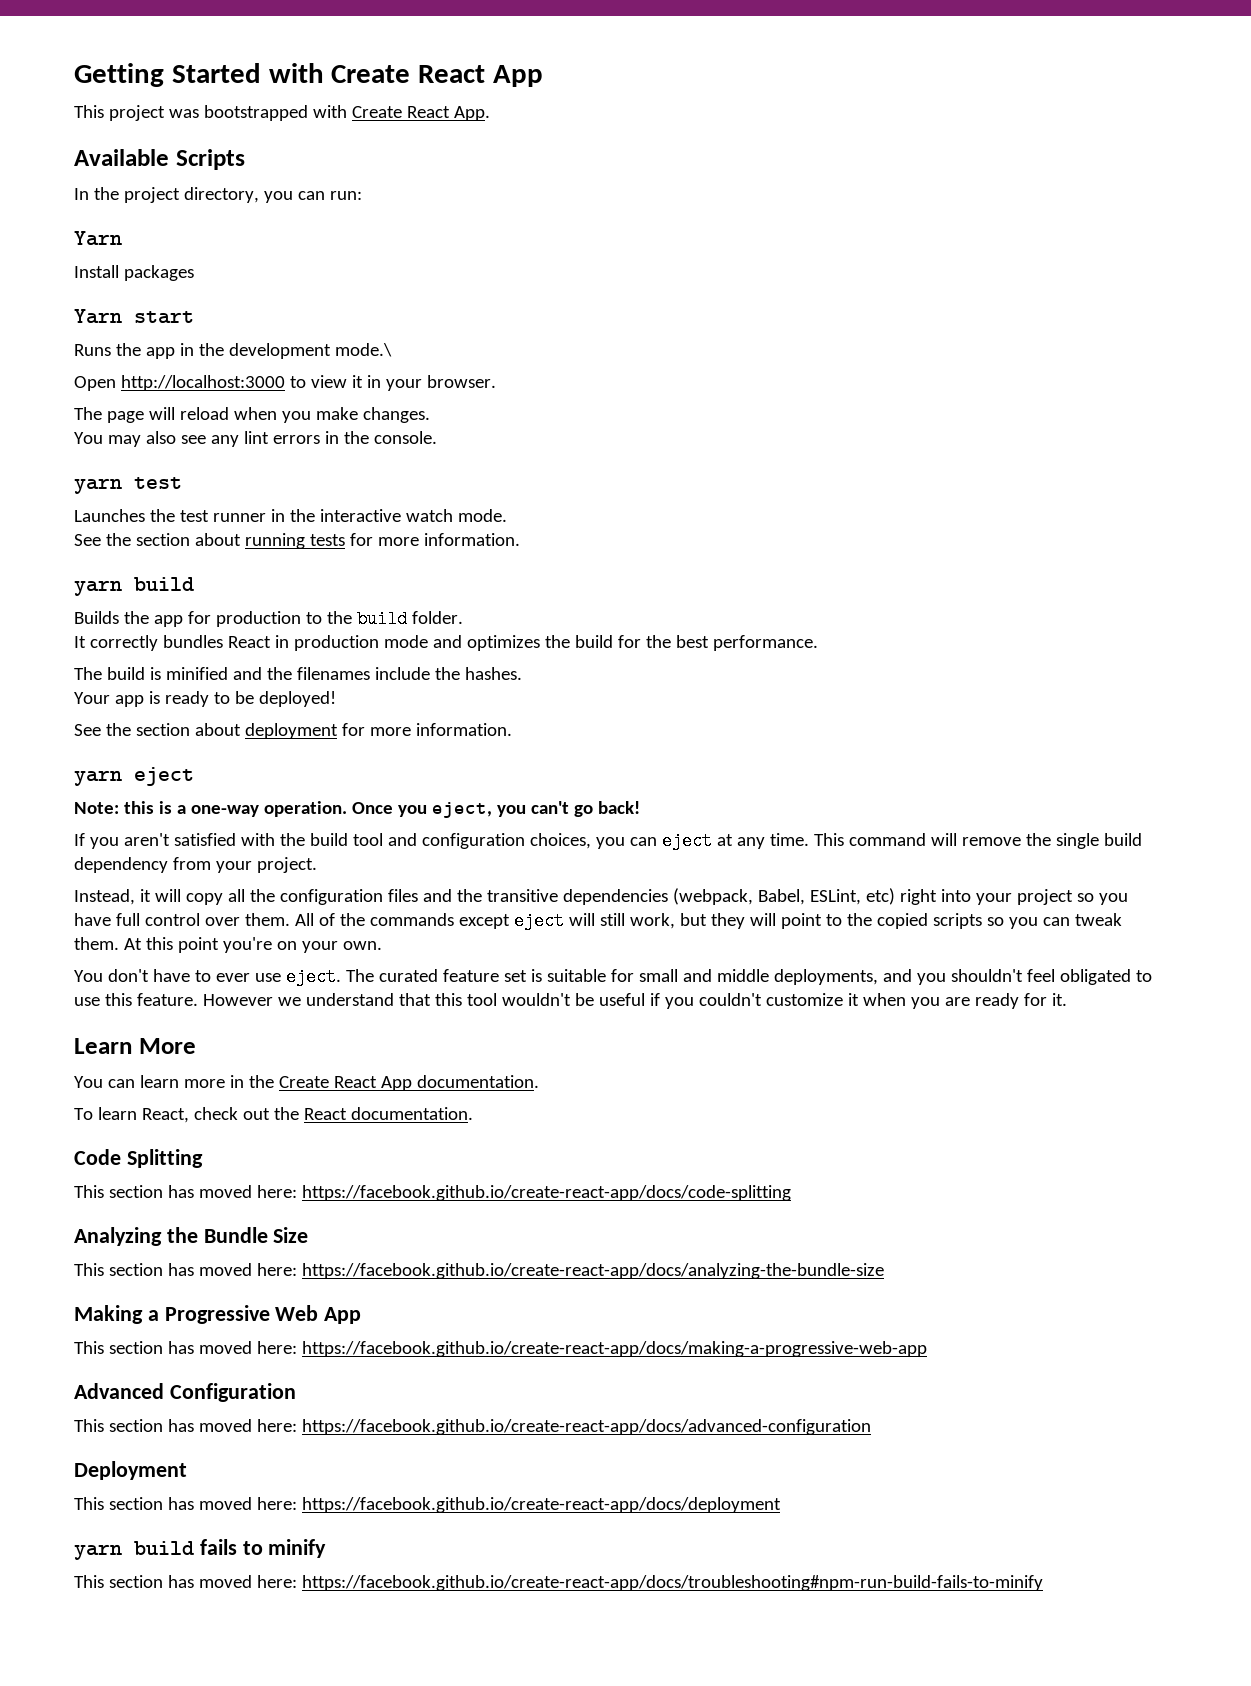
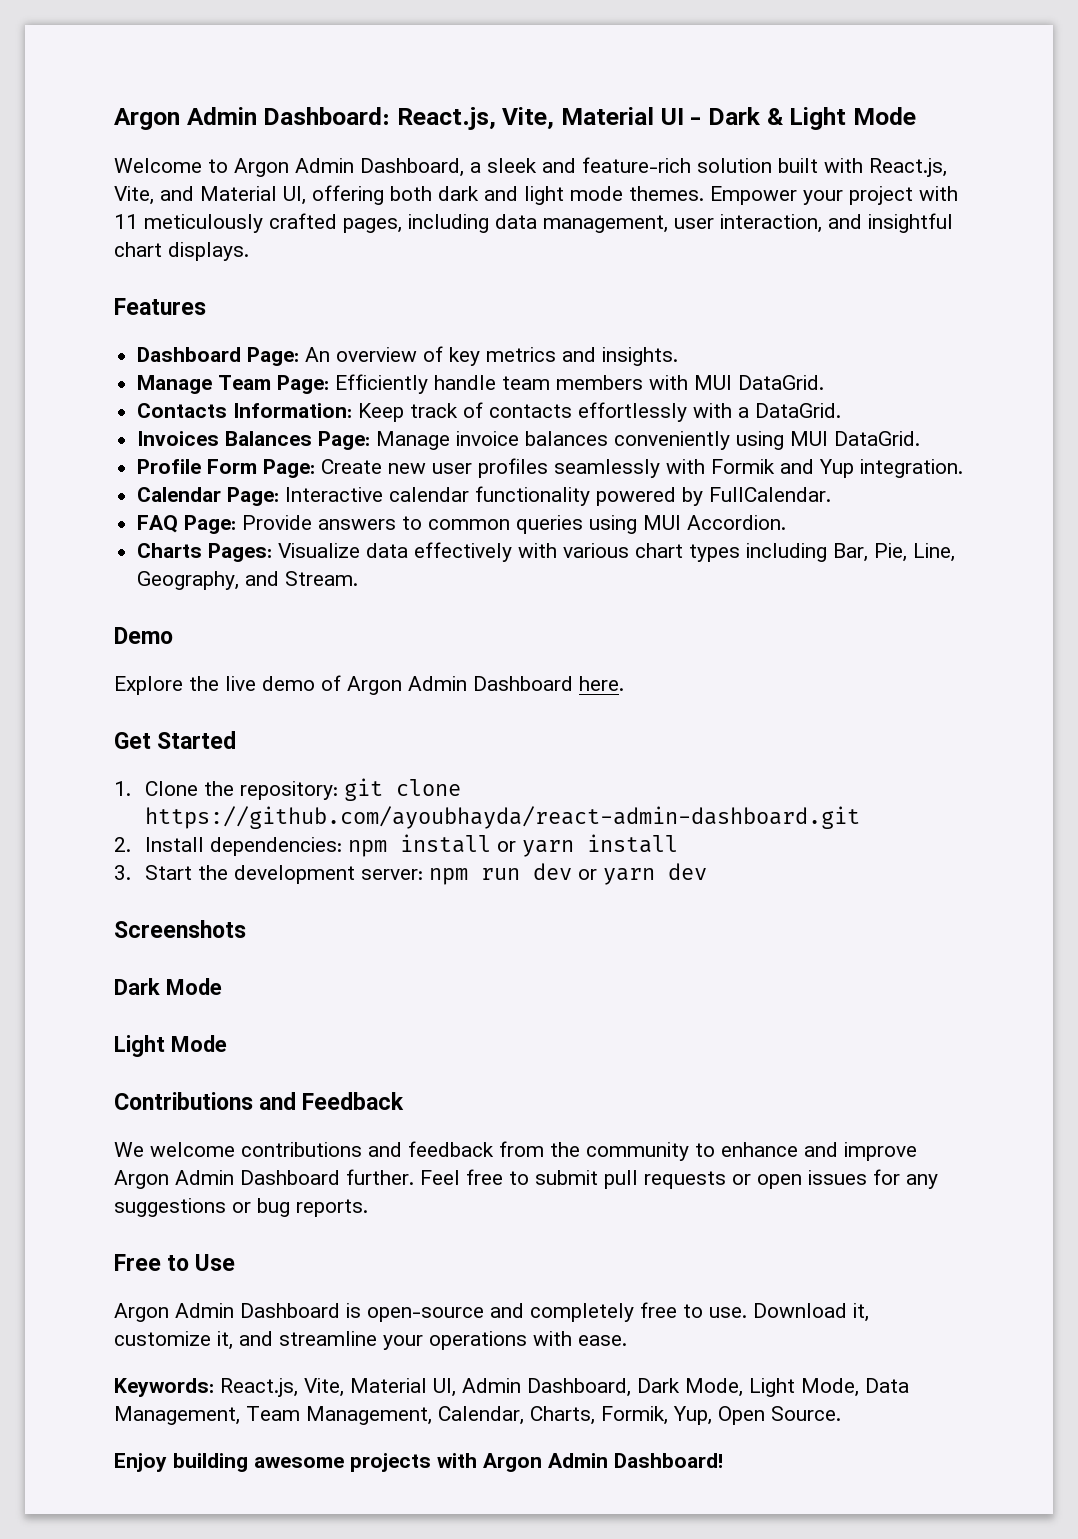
- Getting Started with Create React App
- This project was bootstrapped with Create React App.
- Available Scripts
- In the project directory, you can run:
- Yarn
- Install packages
- Yarn start
- Runs the app in the development mode.\
- Open http://localhost:3000 to view it in your browser.
- The page will reload when you make changes.
- You may also see any lint errors in the console.
- yarn test
- Launches the test runner in the interactive watch mode.
- See the section about running tests for more information.
- yarn build
- Builds the app for production to the build folder.
- It correctly bundles React in production mode and optimizes the build for the best performance.
- The build is minified and the filenames include the hashes.
- Your app is ready to be deployed!
- See the section about deployment for more information.
- yarn eject
- Note: this is a one-way operation. Once you eject, you can't go back!
- If you aren't satisfied with the build tool and configuration choices, you can eject at any time. This command will remove the single build dependency from your project.
- Instead, it will copy all the configuration files and the transitive dependencies (webpack, Babel, ESLint, etc) right into your project so you have full control over them. All of the commands except eject will still work, but they will point to the copied scripts so you can tweak them. At this point you're on your own.
- You don't have to ever use eject. The curated feature set is suitable for small and middle deployments, and you shouldn't feel obligated to use this feature. However we understand that this tool wouldn't be useful if you couldn't customize it when you are ready for it.
- Learn More
- You can learn more in the Create React App documentation.
- To learn React, check out the React documentation.
- Code Splitting
- This section has moved here: https://facebook.github.io/create-react-app/docs/code-splitting
- Analyzing the Bundle Size
- This section has moved here: https://facebook.github.io/create-react-app/docs/analyzing-the-bundle-size
- Making a Progressive Web App
- This section has moved here: https://facebook.github.io/create-react-app/docs/making-a-progressive-web-app
- Advanced Configuration
- This section has moved here: https://facebook.github.io/create-react-app/docs/advanced-configuration
- Deployment
- This section has moved here: https://facebook.github.io/create-react-app/docs/deployment
- yarn build fails to minify
- This section has moved here: https://facebook.github.io/create-react-app/docs/troubleshooting#npm-run-build-fails-to-minify
+ Argon Admin Dashboard: React.js, Vite, Material UI - Dark & Light Mode
+ Welcome to Argon Admin Dashboard, a sleek and feature-rich solution built with React.js, Vite, and Material UI, offering both dark and light mode themes. Empower your project with 11 meticulously crafted pages, including data management, user interaction, and insightful chart displays.
+ Features
+ Dashboard Page: An overview of key metrics and insights.
+ Manage Team Page: Efficiently handle team members with MUI DataGrid.
+ Contacts Information: Keep track of contacts effortlessly with a DataGrid.
+ Invoices Balances Page: Manage invoice balances conveniently using MUI DataGrid.
+ Profile Form Page: Create new user profiles seamlessly with Formik and Yup integration.
+ Calendar Page: Interactive calendar functionality powered by FullCalendar.
+ FAQ Page: Provide answers to common queries using MUI Accordion.
+ Charts Pages: Visualize data effectively with various chart types including Bar, Pie, Line, Geography, and Stream.
+ Demo
+ Explore the live demo of Argon Admin Dashboard here.
+ Get Started
+ 1. Clone the repository: git clone https://github.com/ayoubhayda/react-admin-dashboard.git
+ 2. Install dependencies: npm install or yarn install
+ 3. Start the development server: npm run dev or yarn dev
+ Screenshots
+ Dark Mode
+ Light Mode
+ Contributions and Feedback
+ We welcome contributions and feedback from the community to enhance and improve Argon Admin Dashboard further. Feel free to submit pull requests or open issues for any suggestions or bug reports.
+ Free to Use
+ Argon Admin Dashboard is open-source and completely free to use. Download it, customize it, and streamline your operations with ease.
+ Keywords: React.js, Vite, Material UI, Admin Dashboard, Dark Mode, Light Mode, Data Management, Team Management, Calendar, Charts, Formik, Yup, Open Source.
+ Enjoy building awesome projects with Argon Admin Dashboard!

